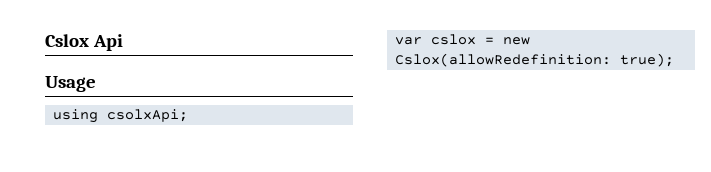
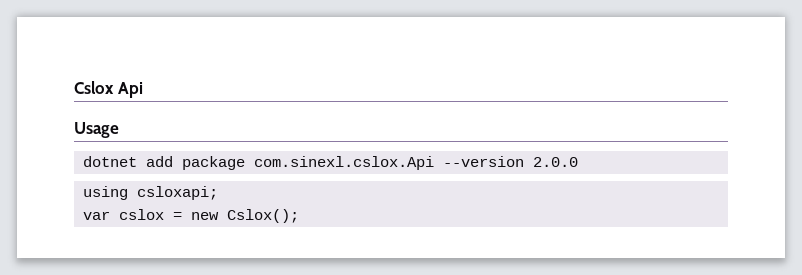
+ dotnet add package com.sinexl.cslox.Api --version 2.0.0
- using csolxApi;
+ using csloxapi;
- var cslox = new Cslox(allowRedefinition: true);
+ var cslox = new Cslox();

